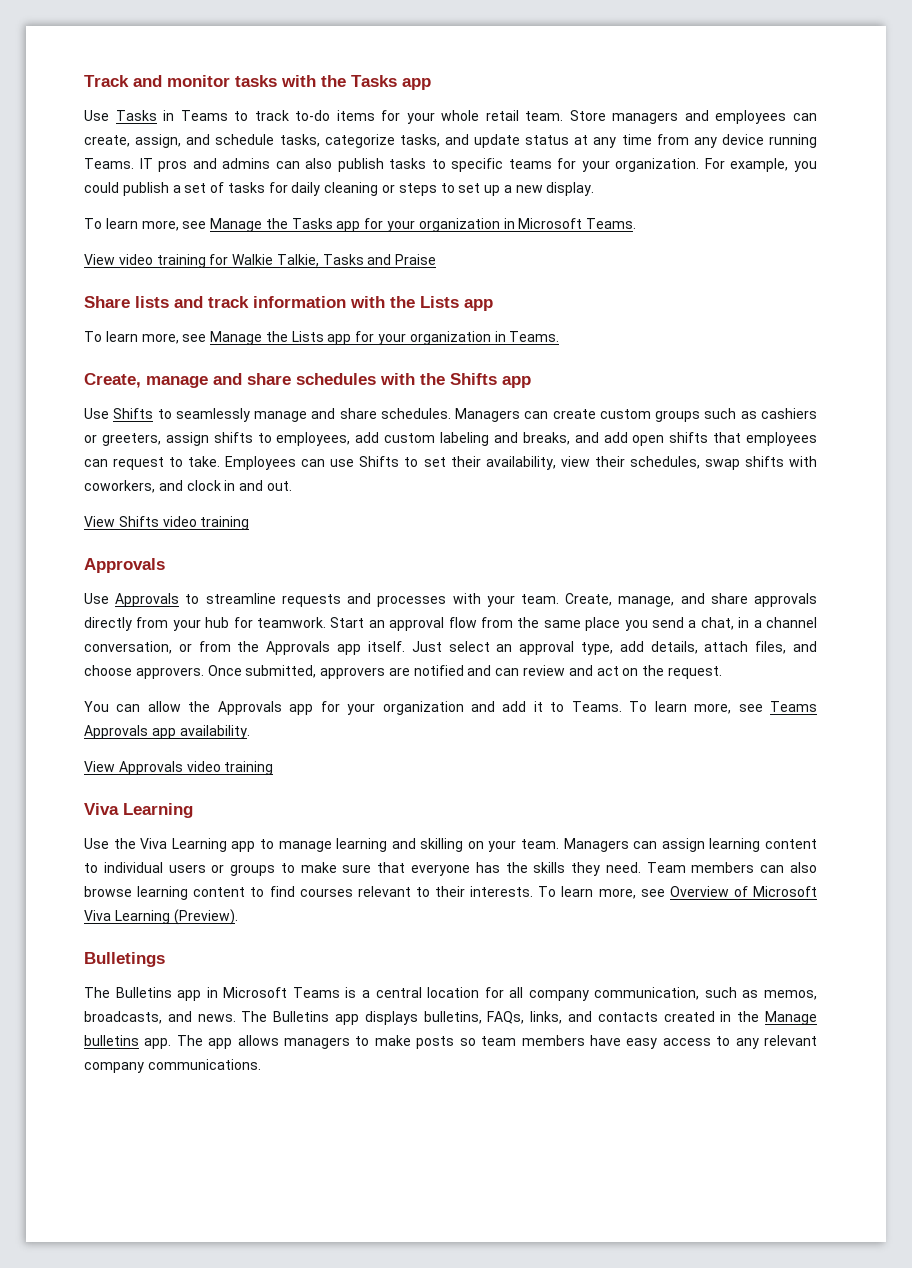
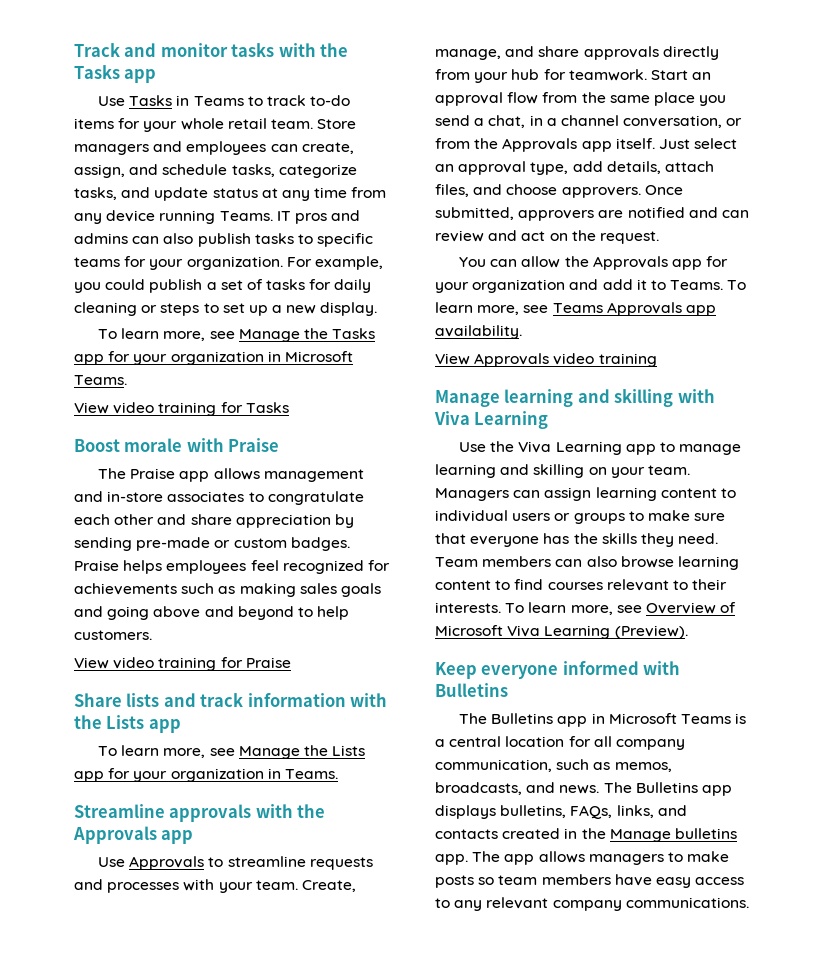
- View video training for Walkie Talkie, Tasks and Praise
+ View video training for Tasks
+ Boost morale with Praise
+ The Praise app allows management and in-store associates to congratulate each other and share appreciation by sending pre-made or custom badges. Praise helps employees feel recognized for achievements such as making sales goals and going above and beyond to help customers.
+ View video training for Praise
- Create, manage and share schedules with the Shifts app
- Use Shifts to seamlessly manage and share schedules. Managers can create custom groups such as cashiers or greeters, assign shifts to employees, add custom labeling and breaks, and add open shifts that employees can request to take. Employees can use Shifts to set their availability, view their schedules, swap shifts with coworkers, and clock in and out.
- View Shifts video training
- Approvals
+ Streamline approvals with the Approvals app
  View Approvals video training
- Viva Learning
+ Manage learning and skilling with Viva Learning
- Bulletings
+ Keep everyone informed with Bulletins

